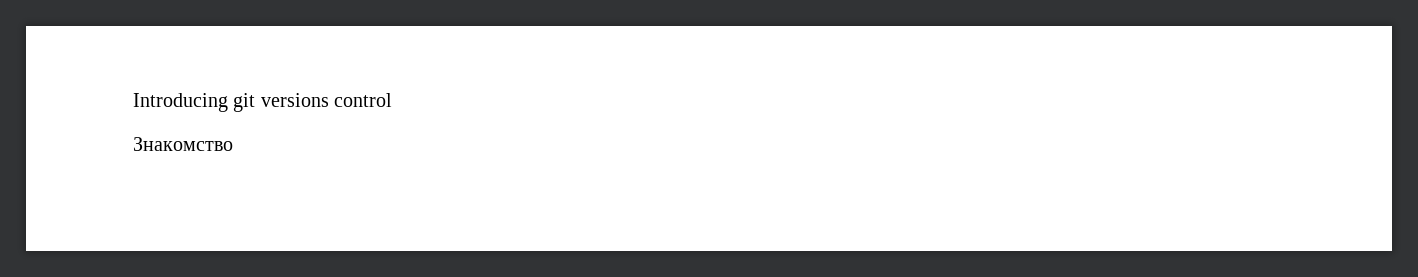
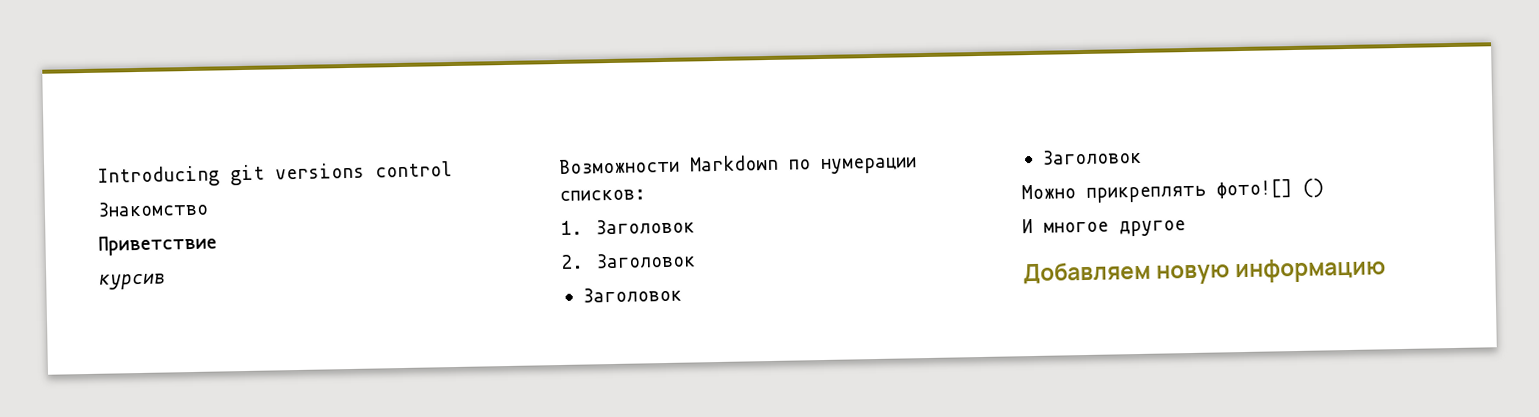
+ Приветствие
+ курсив
+ Возможности Markdown по нумерации списков:
+ 1. Заголовок
+ 2. Заголовок
+ Заголовок
+ Заголовок
+ Можно прикреплять фото![] ()
+ И многое другое
+ Добавляем новую информацию

